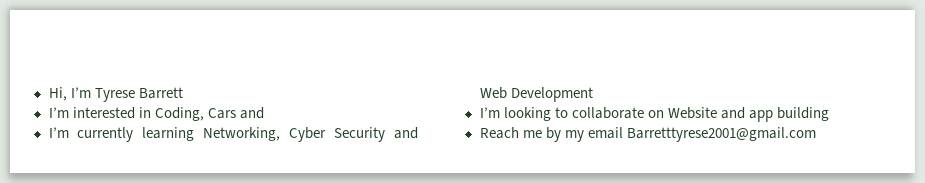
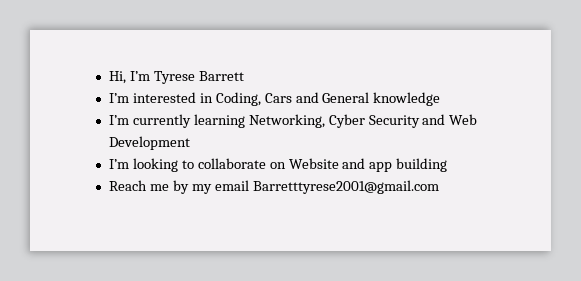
- I’m interested in Coding, Cars and
+ I’m interested in Coding, Cars and General knowledge

